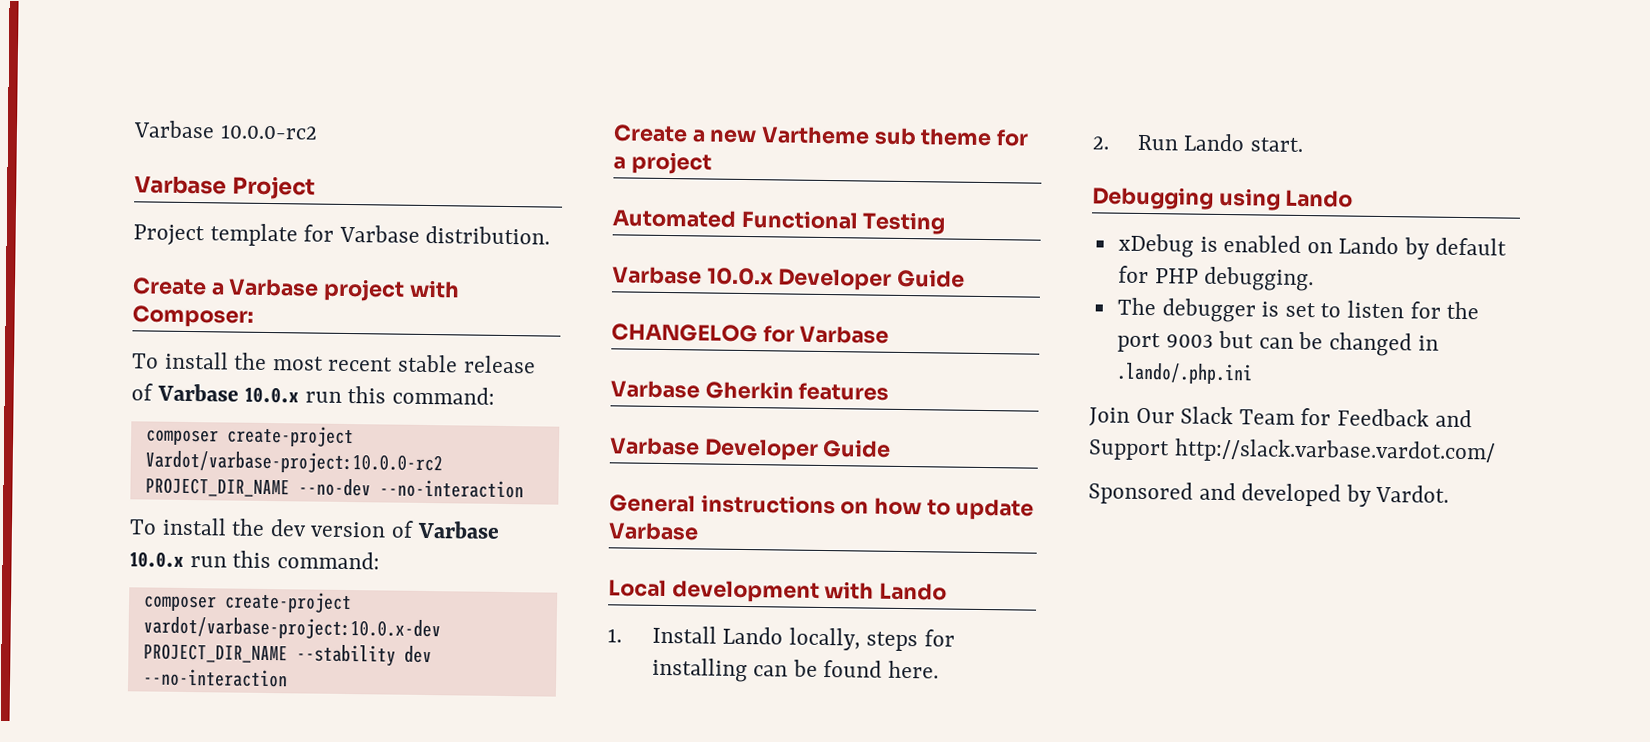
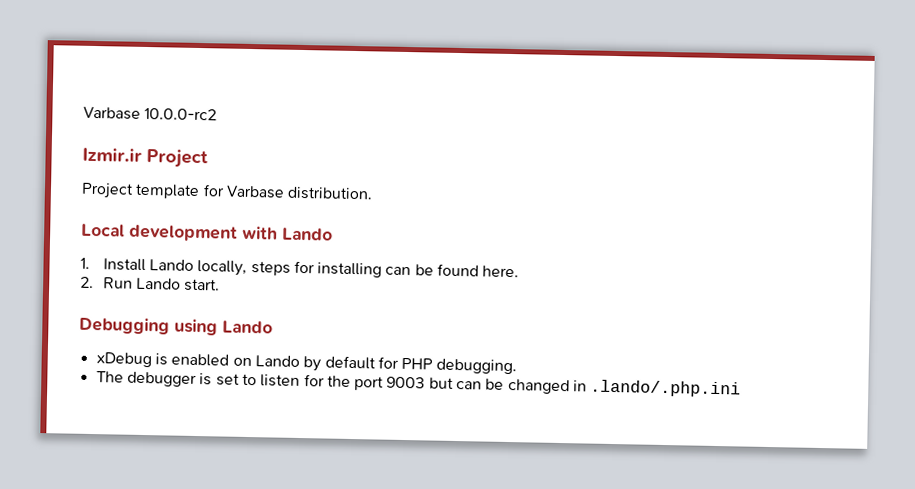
- Varbase Project
+ Izmir.ir Project
- Create a Varbase project with Composer:
- To install the most recent stable release of Varbase 10.0.x run this command:
- composer create-project Vardot/varbase-project:10.0.0-rc2 PROJECT_DIR_NAME --no-dev --no-interaction
- To install the dev version of Varbase 10.0.x run this command:
- composer create-project vardot/varbase-project:10.0.x-dev PROJECT_DIR_NAME --stability dev --no-interaction
- Create a new Vartheme sub theme for a project
- Automated Functional Testing
- Varbase 10.0.x Developer Guide
- CHANGELOG for Varbase
- Varbase Gherkin features
- Varbase Developer Guide
- General instructions on how to update Varbase
- Join Our Slack Team for Feedback and Support http://slack.varbase.vardot.com/
- Sponsored and developed by Vardot.

